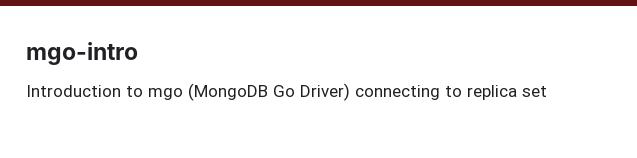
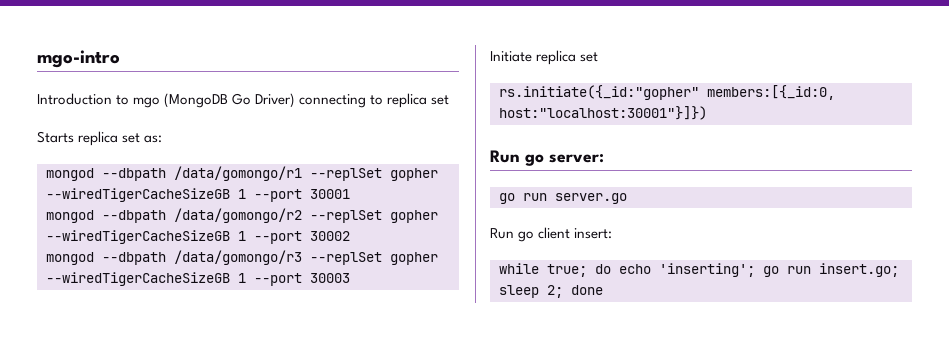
+ Starts replica set as:
+ mongod --dbpath /data/gomongo/r1 --replSet gopher --wiredTigerCacheSizeGB 1 --port 30001
+ mongod --dbpath /data/gomongo/r2 --replSet gopher --wiredTigerCacheSizeGB 1 --port 30002
+ mongod --dbpath /data/gomongo/r3 --replSet gopher --wiredTigerCacheSizeGB 1 --port 30003
+ Initiate replica set
+ rs.initiate({_id:"gopher" members:[{_id:0, host:"localhost:30001"}]})
+ Run go server:
+ go run server.go
+ Run go client insert:
+ while true; do echo 'inserting'; go run insert.go; sleep 2; done

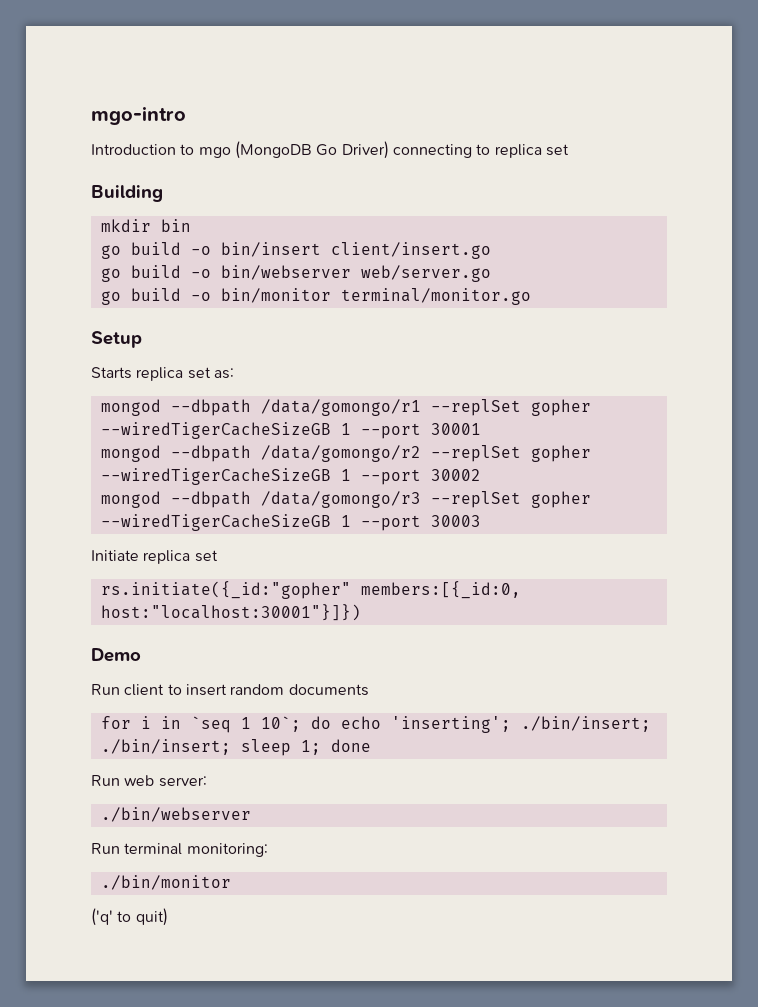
+ Building
+ mkdir bin
+ go build -o bin/insert client/insert.go
+ go build -o bin/webserver web/server.go
+ go build -o bin/monitor terminal/monitor.go
+ Setup
- Run go server:
- go run server.go
- Run go client insert:
- while true; do echo 'inserting'; go run insert.go; sleep 2; done
+ Demo
+ Run client to insert random documents
+ for i in `seq 1 10`; do echo 'inserting'; ./bin/insert; ./bin/insert; sleep 1; done
+ Run web server:
+ ./bin/webserver
+ Run terminal monitoring:
+ ./bin/monitor
+ ('q' to quit)

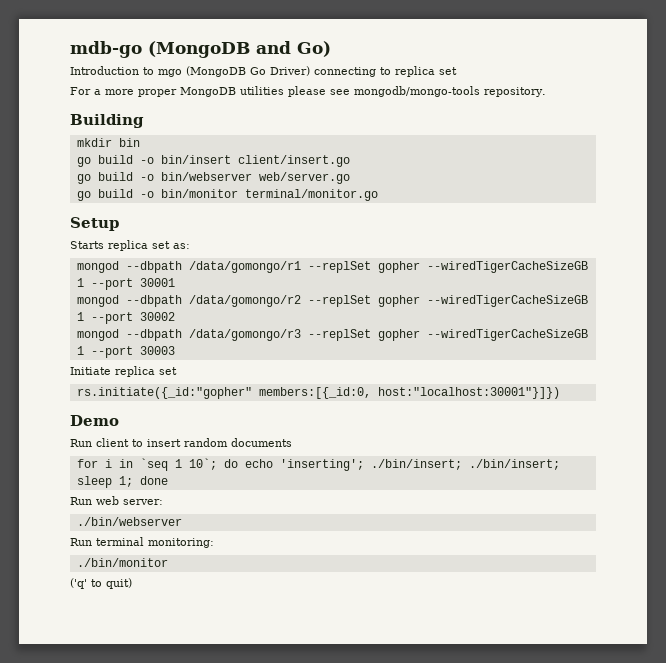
- mgo-intro
+ mdb-go (MongoDB and Go)
+ For a more proper MongoDB utilities please see mongodb/mongo-tools repository.

